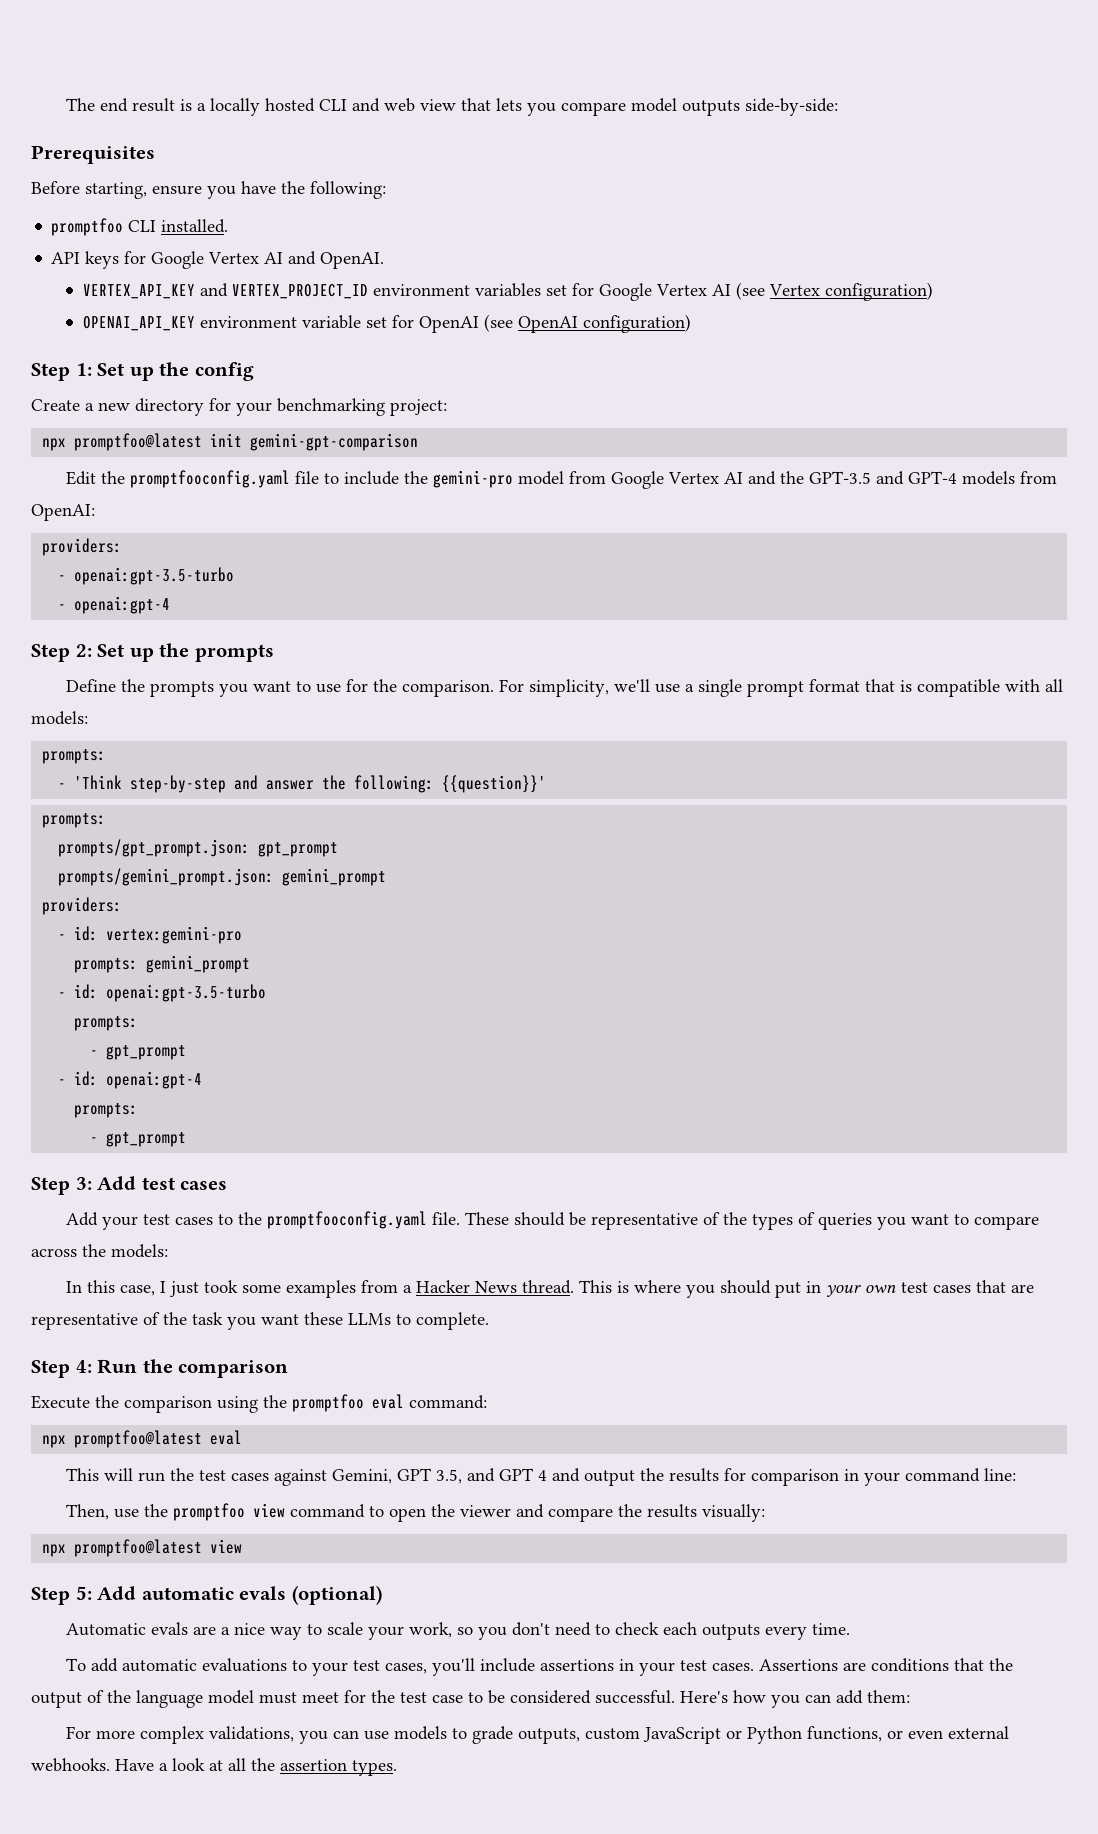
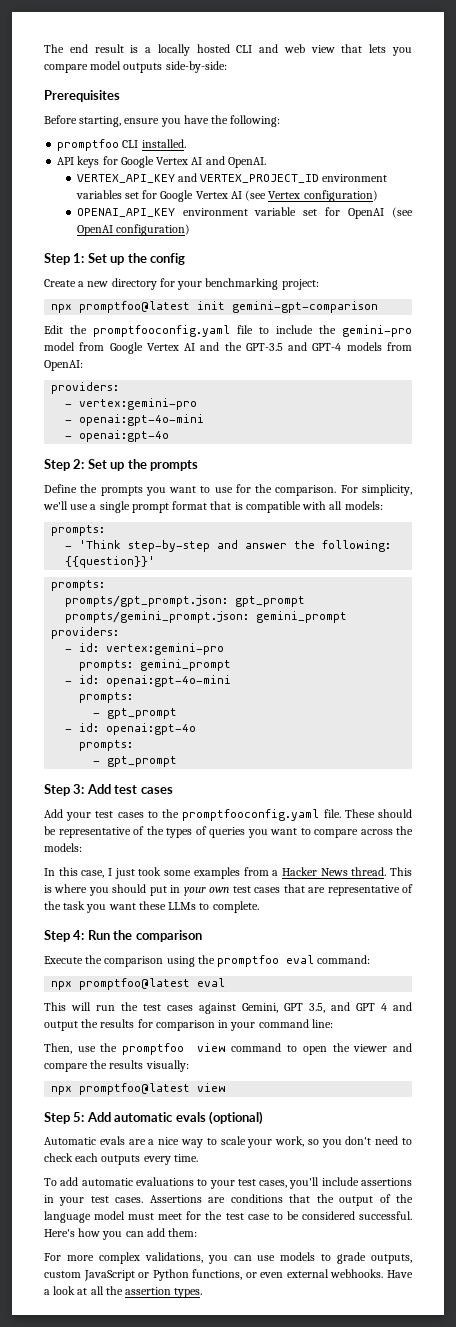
- - openai:gpt-3.5-turbo
- - openai:gpt-4
+ - vertex:gemini-pro
+ - openai:gpt-4o-mini
+ - openai:gpt-4o
- - id: openai:gpt-3.5-turbo
+ - id: openai:gpt-4o-mini
- - id: openai:gpt-4
+ - id: openai:gpt-4o

